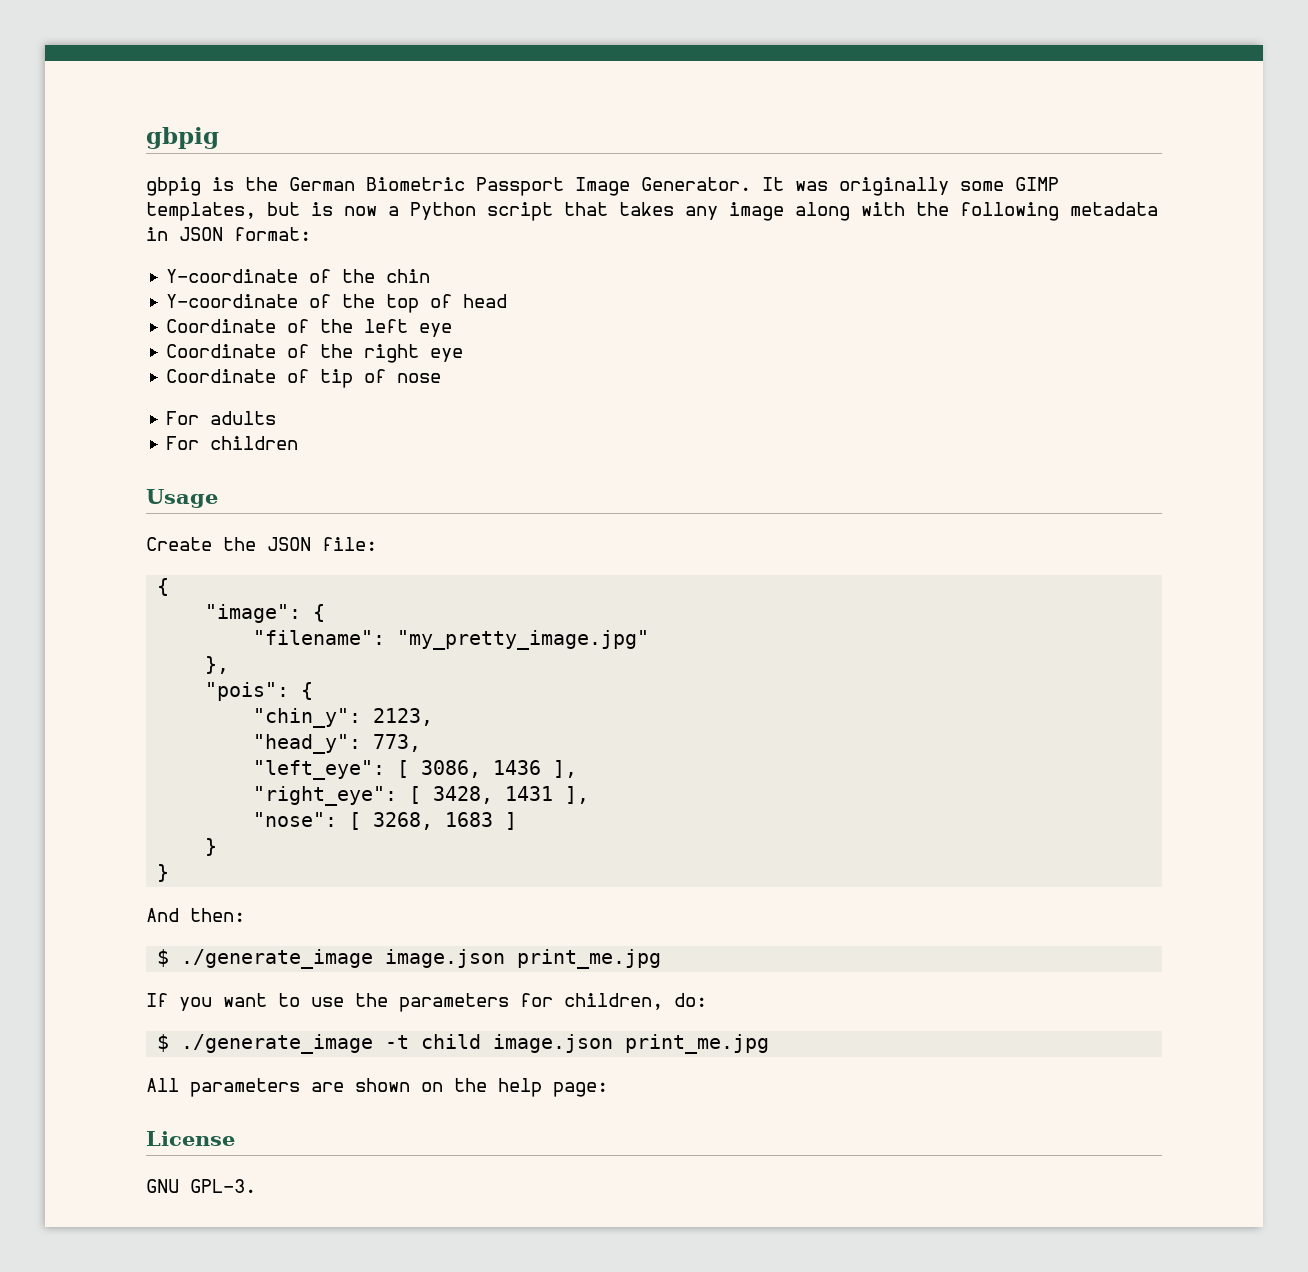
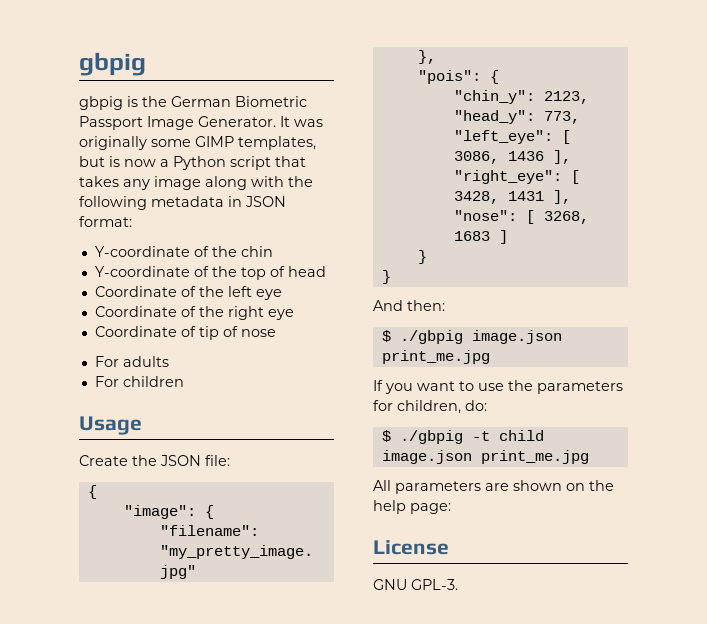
- $ ./generate_image image.json print_me.jpg
+ $ ./gbpig image.json print_me.jpg
- $ ./generate_image -t child image.json print_me.jpg
+ $ ./gbpig -t child image.json print_me.jpg

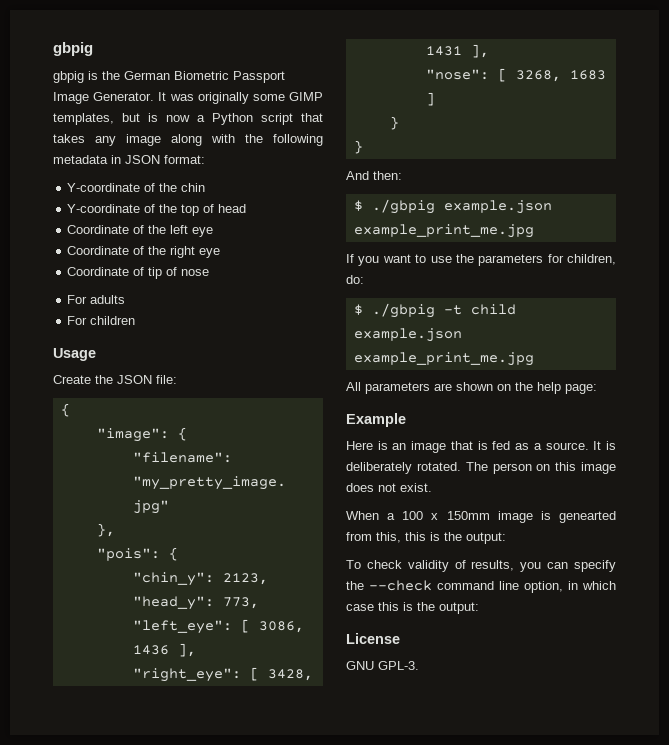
- $ ./gbpig image.json print_me.jpg
+ $ ./gbpig example.json example_print_me.jpg
- $ ./gbpig -t child image.json print_me.jpg
+ $ ./gbpig -t child example.json example_print_me.jpg
+ Example
+ Here is an image that is fed as a source. It is deliberately rotated. The person on this image does not exist.
+ When a 100 x 150mm image is genearted from this, this is the output:
+ To check validity of results, you can specify the --check command line option, in which case this is the output:

